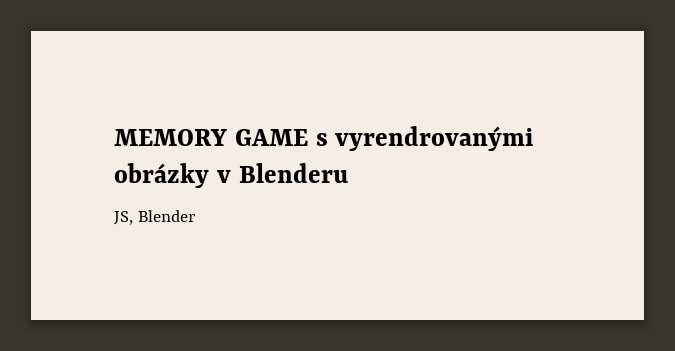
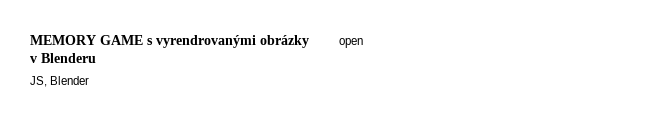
+ open

